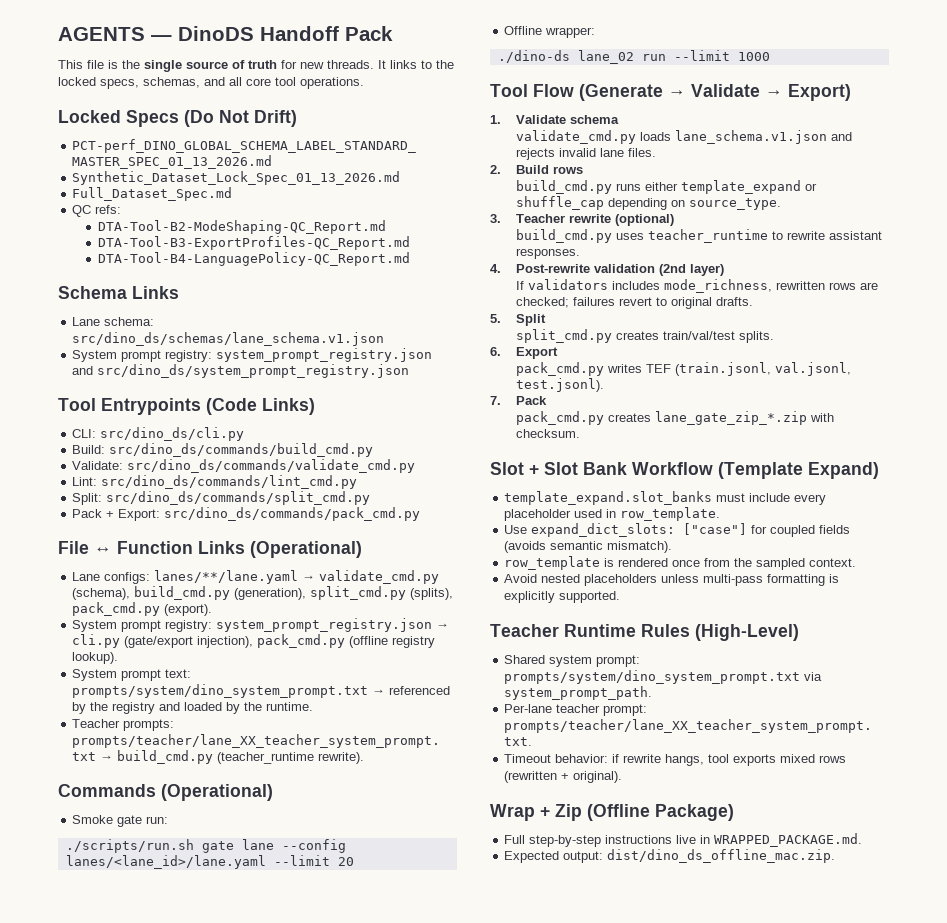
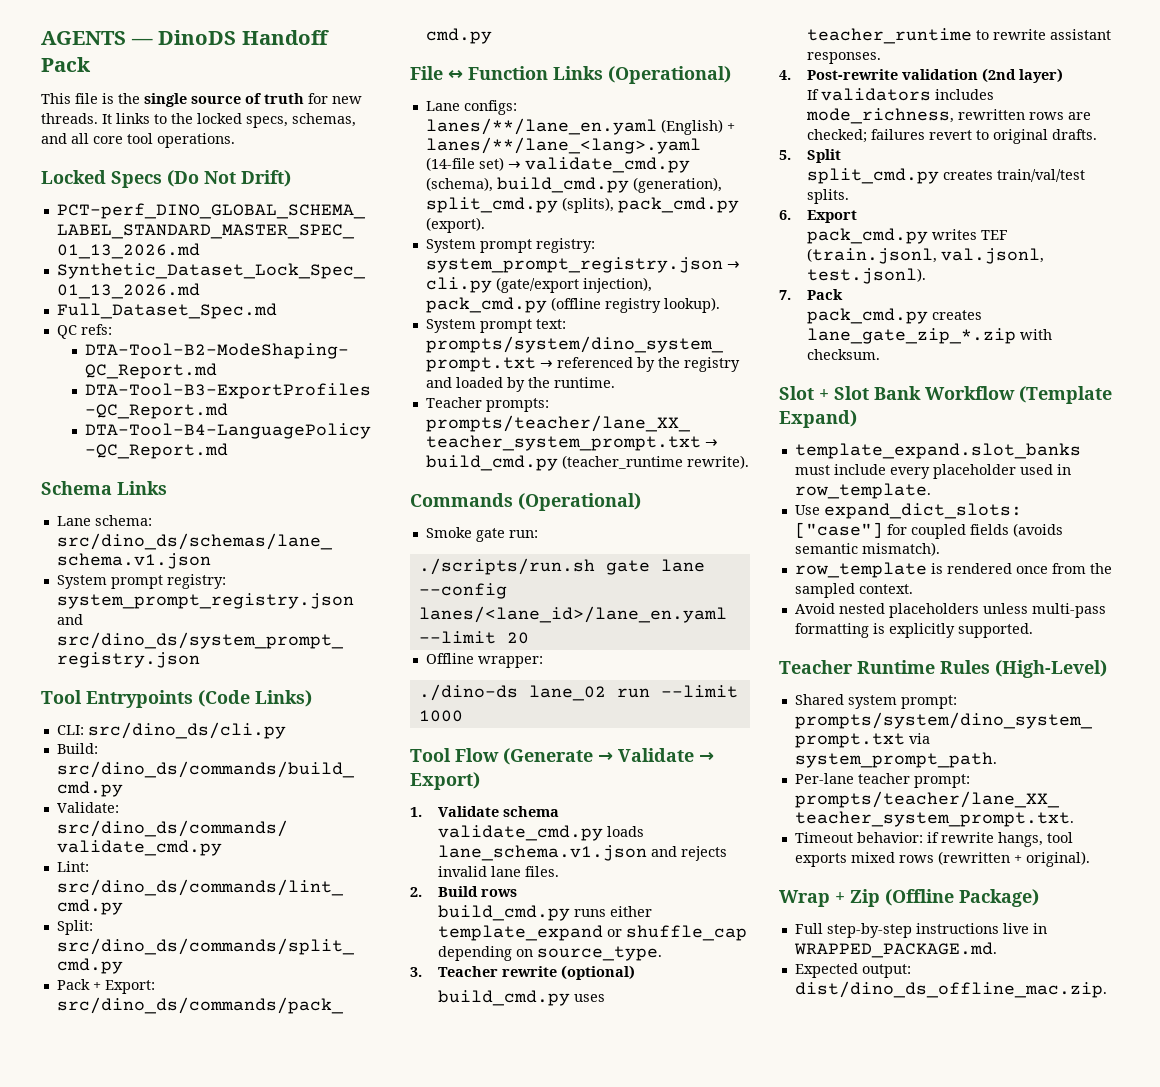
- Lane configs: lanes/**/lane.yaml → validate_cmd.py (schema), build_cmd.py (generation), split_cmd.py (splits), pack_cmd.py (export).
+ Lane configs: lanes/**/lane_en.yaml (English) + lanes/**/lane_<lang>.yaml (14‑file set) → validate_cmd.py (schema), build_cmd.py (generation), split_cmd.py (splits), pack_cmd.py (export).
- ./scripts/run.sh gate lane --config lanes/<lane_id>/lane.yaml --limit 20
+ ./scripts/run.sh gate lane --config lanes/<lane_id>/lane_en.yaml --limit 20

